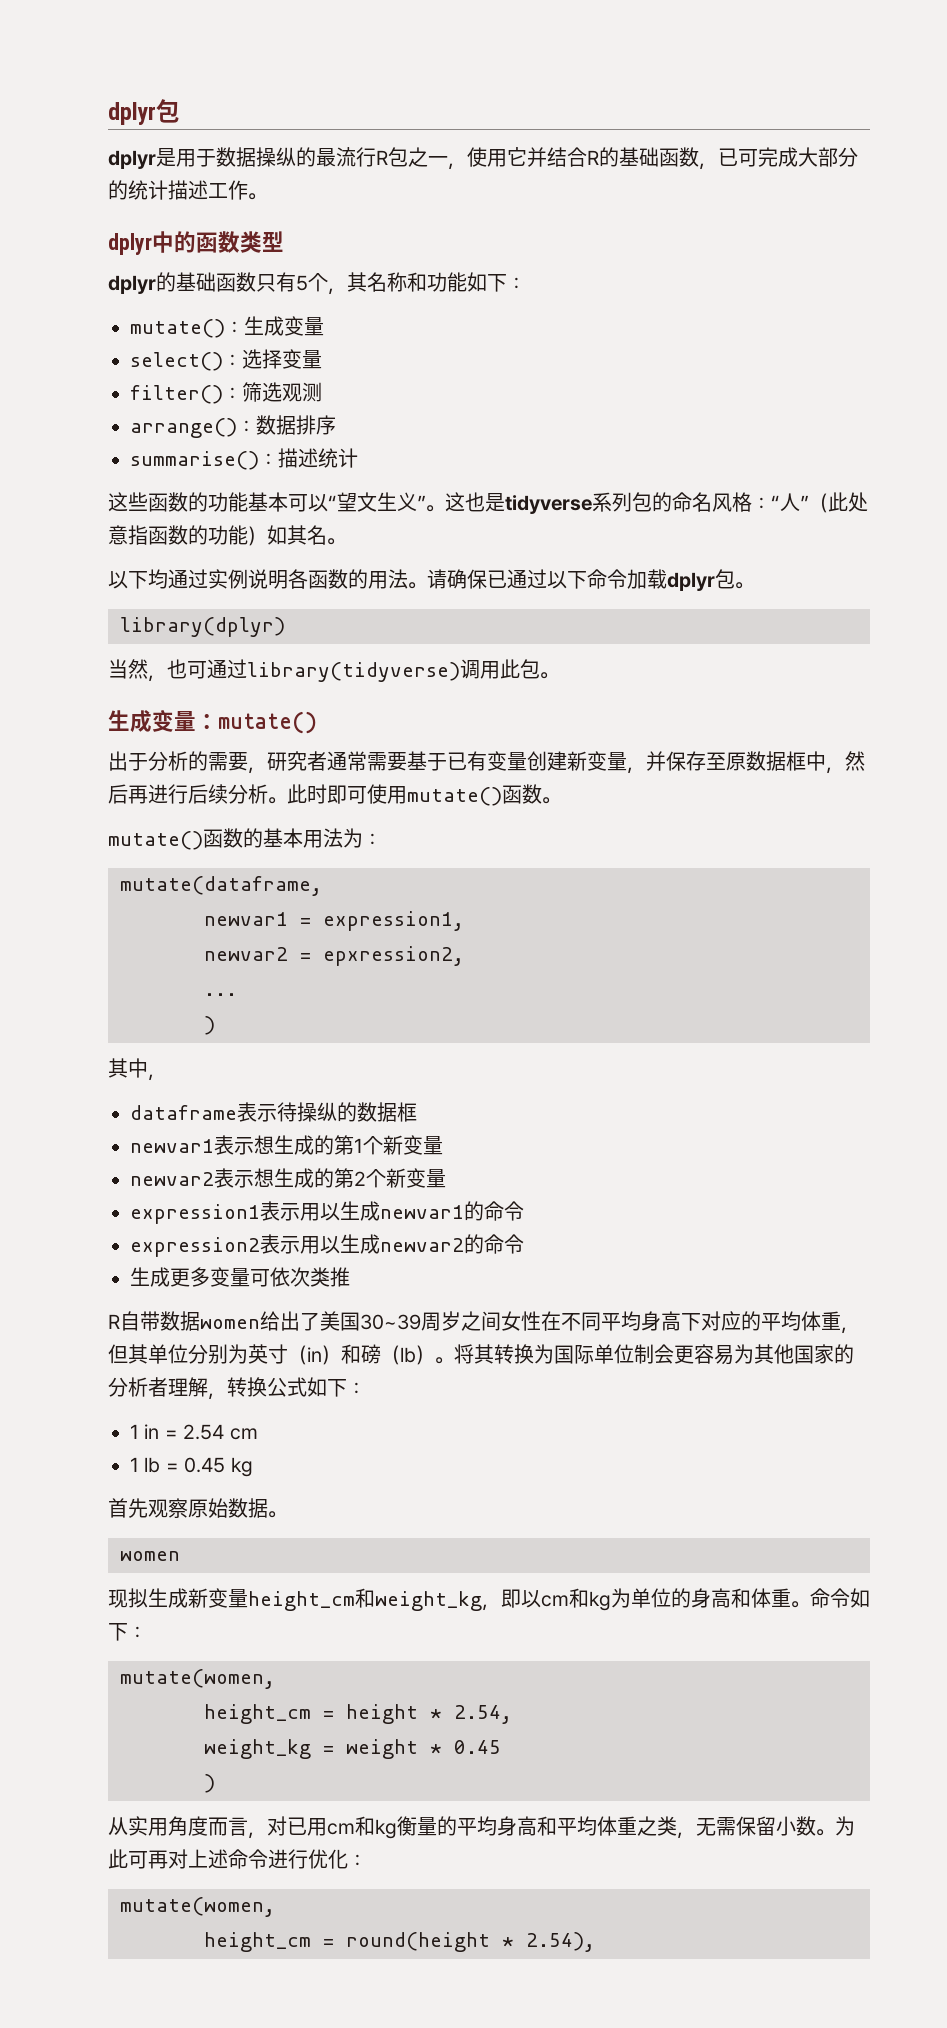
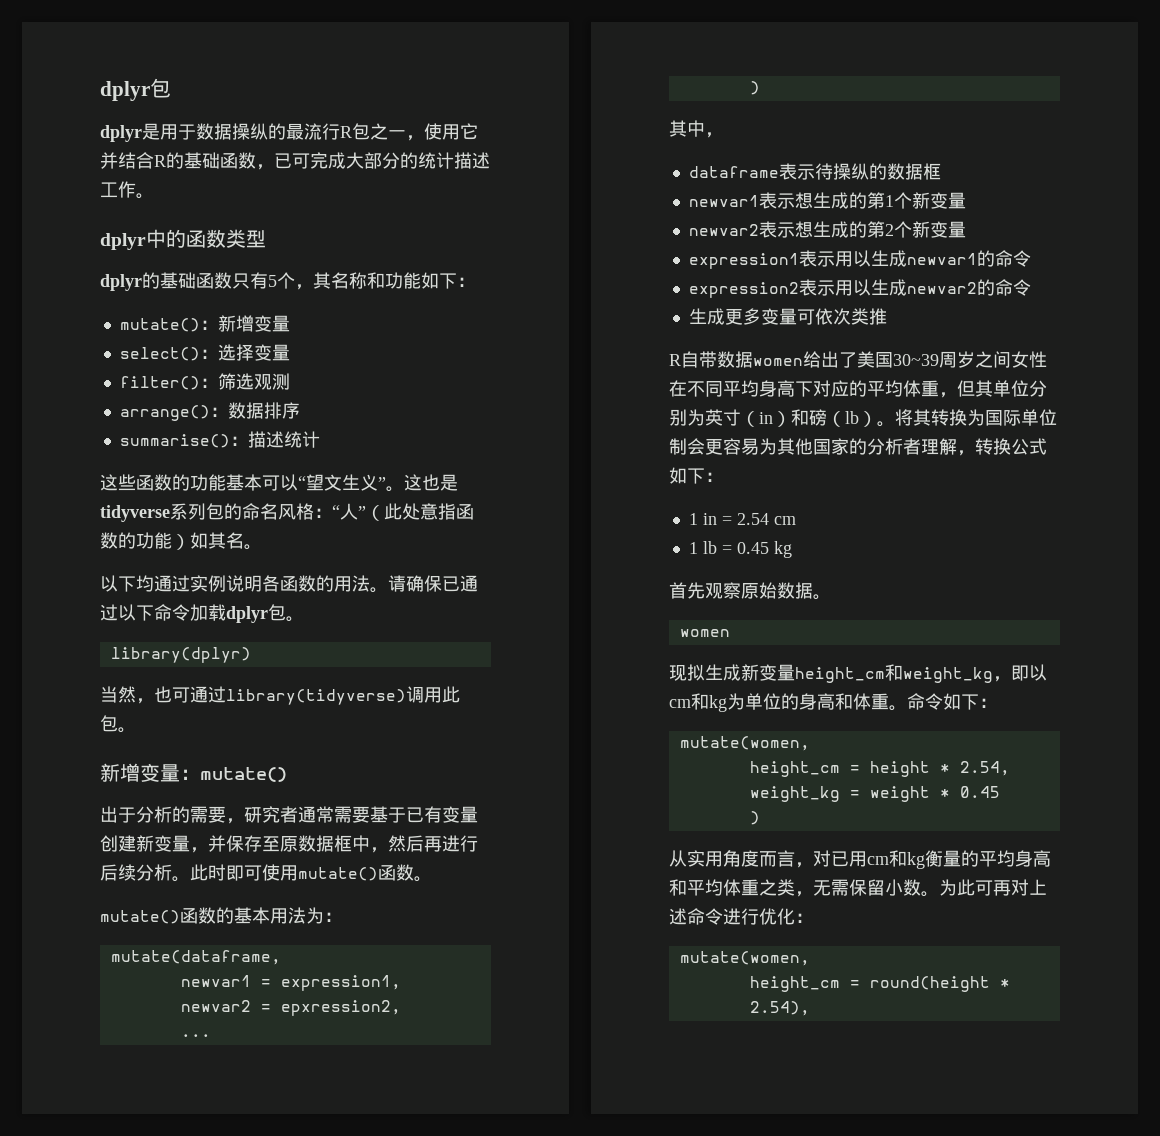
- mutate()：生成变量
+ mutate()：新增变量
- 生成变量：mutate()
+ 新增变量：mutate()

